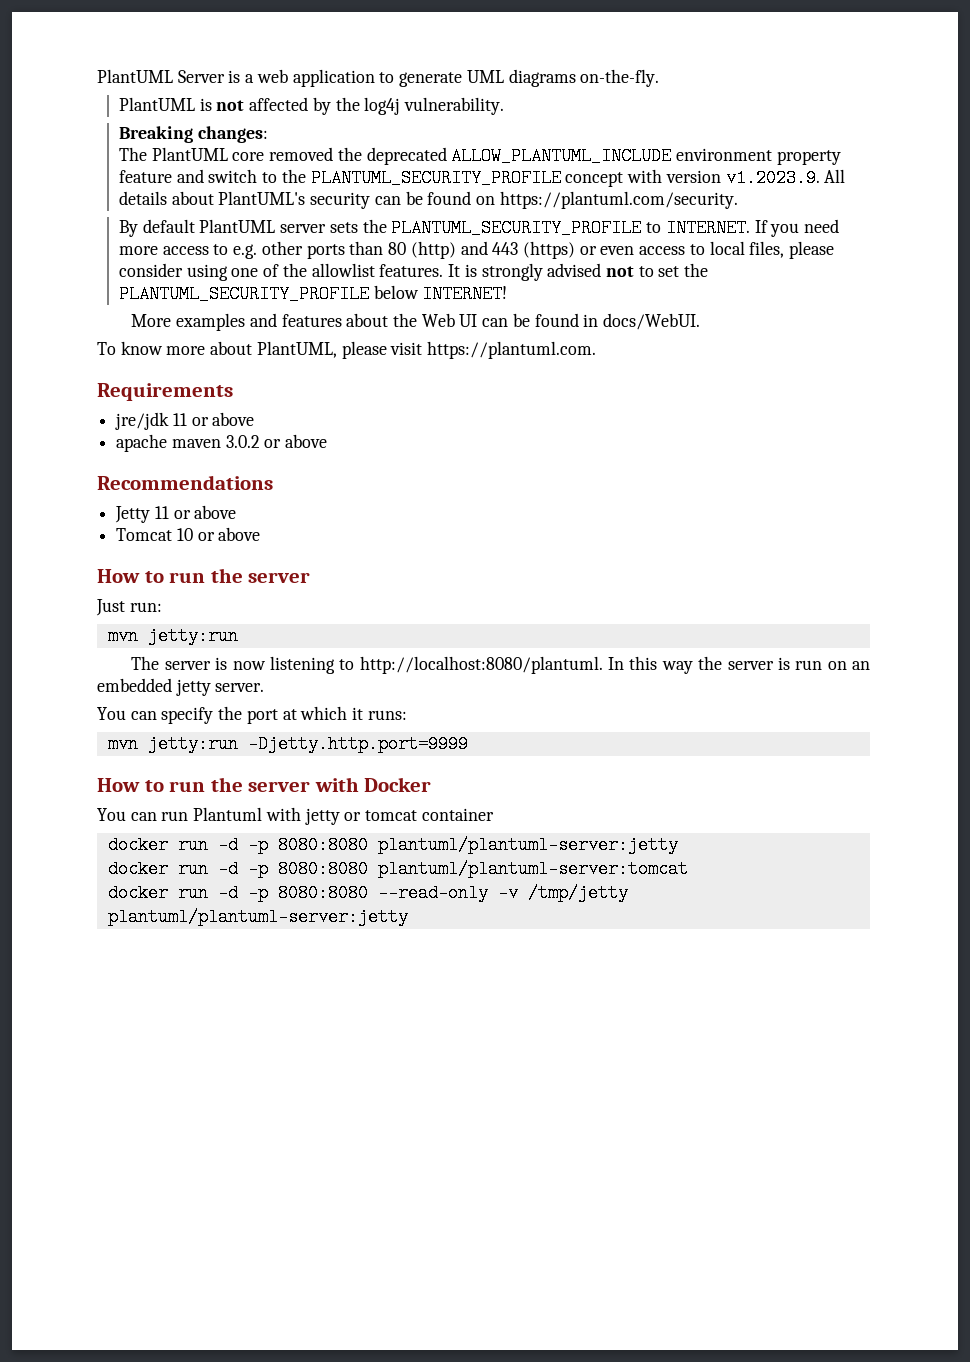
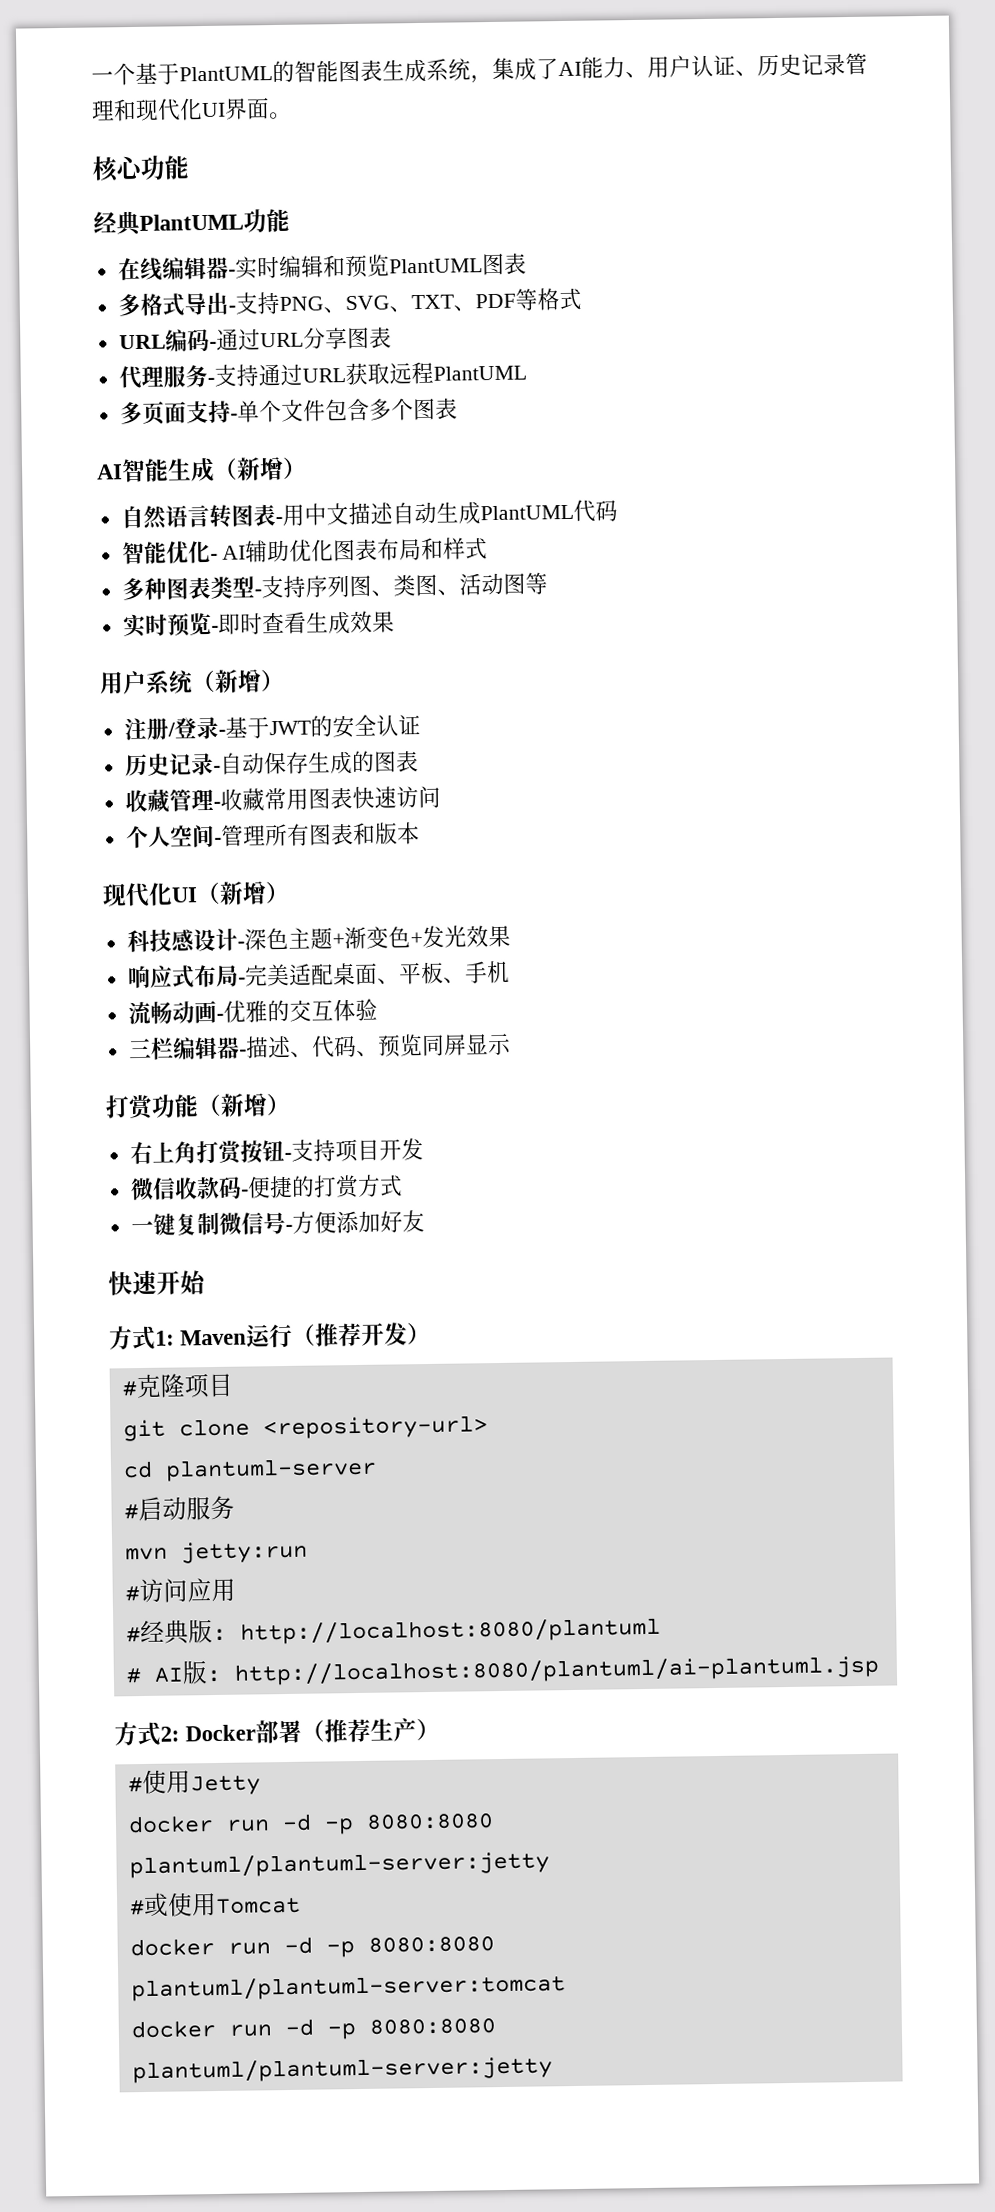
- PlantUML Server is a web application to generate UML diagrams on-the-fly.
- PlantUML is not affected by the log4j vulnerability.
- Breaking changes:
- The PlantUML core removed the deprecated ALLOW_PLANTUML_INCLUDE environment property feature and switch to the PLANTUML_SECURITY_PROFILE concept with version v1.2023.9. All details about PlantUML's security can be found on https://plantuml.com/security.
- By default PlantUML server sets the PLANTUML_SECURITY_PROFILE to INTERNET. If you need more access to e.g. other ports than 80 (http) and 443 (https) or even access to local files, please consider using one of the allowlist features. It is strongly advised not to set the PLANTUML_SECURITY_PROFILE below INTERNET!
- More examples and features about the Web UI can be found in docs/WebUI.
- To know more about PlantUML, please visit https://plantuml.com.
- Requirements
- jre/jdk 11 or above
- apache maven 3.0.2 or above
- Recommendations
- Jetty 11 or above
- Tomcat 10 or above
- How to run the server
- Just run:
+ 一个基于PlantUML的智能图表生成系统，集成了AI能力、用户认证、历史记录管理和现代化UI界面。
+ 核心功能
+ 经典PlantUML功能
+ 在线编辑器-实时编辑和预览PlantUML图表
+ 多格式导出-支持PNG、SVG、TXT、PDF等格式
+ URL编码-通过URL分享图表
+ 代理服务-支持通过URL获取远程PlantUML
+ 多页面支持-单个文件包含多个图表
+ AI智能生成（新增）
+ 自然语言转图表-用中文描述自动生成PlantUML代码
+ 智能优化- AI辅助优化图表布局和样式
+ 多种图表类型-支持序列图、类图、活动图等
+ 实时预览-即时查看生成效果
+ 用户系统（新增）
+ 注册/登录-基于JWT的安全认证
+ 历史记录-自动保存生成的图表
+ 收藏管理-收藏常用图表快速访问
+ 个人空间-管理所有图表和版本
+ 现代化UI（新增）
+ 科技感设计-深色主题+渐变色+发光效果
+ 响应式布局-完美适配桌面、平板、手机
+ 流畅动画-优雅的交互体验
+ 三栏编辑器-描述、代码、预览同屏显示
+ 打赏功能（新增）
+ 右上角打赏按钮-支持项目开发
+ 微信收款码-便捷的打赏方式
+ 一键复制微信号-方便添加好友
+ 快速开始
+ 方式1: Maven运行（推荐开发）
+ #克隆项目
+ git clone <repository-url>
+ cd plantuml-server
+ #启动服务
  mvn jetty:run
- The server is now listening to http://localhost:8080/plantuml. In this way the server is run on an embedded jetty server.
- You can specify the port at which it runs:
- mvn jetty:run -Djetty.http.port=9999
- How to run the server with Docker
- You can run Plantuml with jetty or tomcat container
+ #访问应用
+ #经典版: http://localhost:8080/plantuml
+ # AI版: http://localhost:8080/plantuml/ai-plantuml.jsp
+ 方式2: Docker部署（推荐生产）
+ #使用Jetty
  docker run -d -p 8080:8080 plantuml/plantuml-server:jetty
+ #或使用Tomcat
  docker run -d -p 8080:8080 plantuml/plantuml-server:tomcat
- docker run -d -p 8080:8080 --read-only -v /tmp/jetty plantuml/plantuml-server:jetty
+ docker run -d -p 8080:8080 plantuml/plantuml-server:jetty

